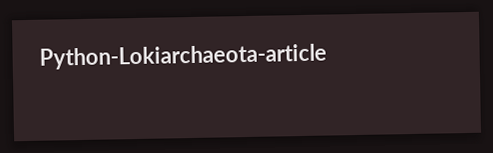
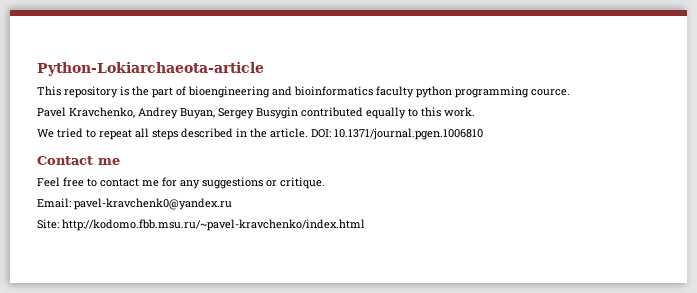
+ This repository is the part of bioengineering and bioinformatics faculty python programming cource.
+ Pavel Kravchenko, Andrey Buyan, Sergey Busygin contributed equally to this work.
+ We tried to repeat all steps described in the article. DOI: 10.1371/journal.pgen.1006810
+ Contact me
+ Feel free to contact me for any suggestions or critique.
+ Email: pavel-kravchenk0@yandex.ru
+ Site: http://kodomo.fbb.msu.ru/~pavel-kravchenko/index.html

